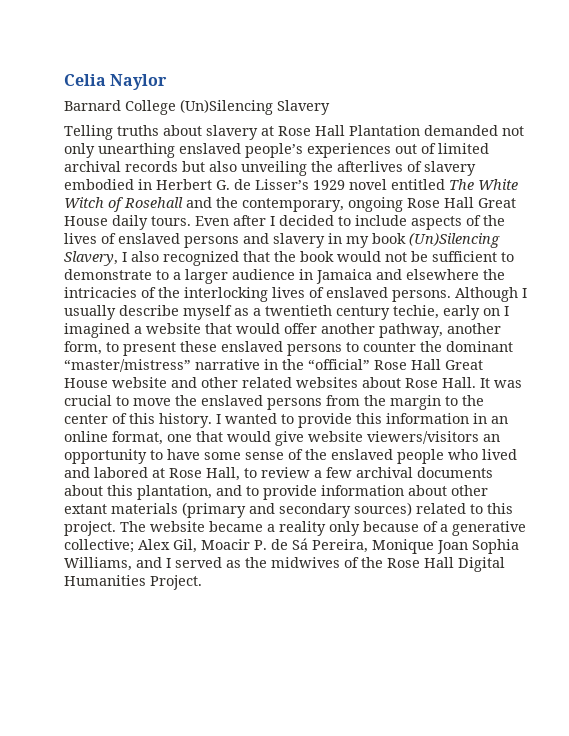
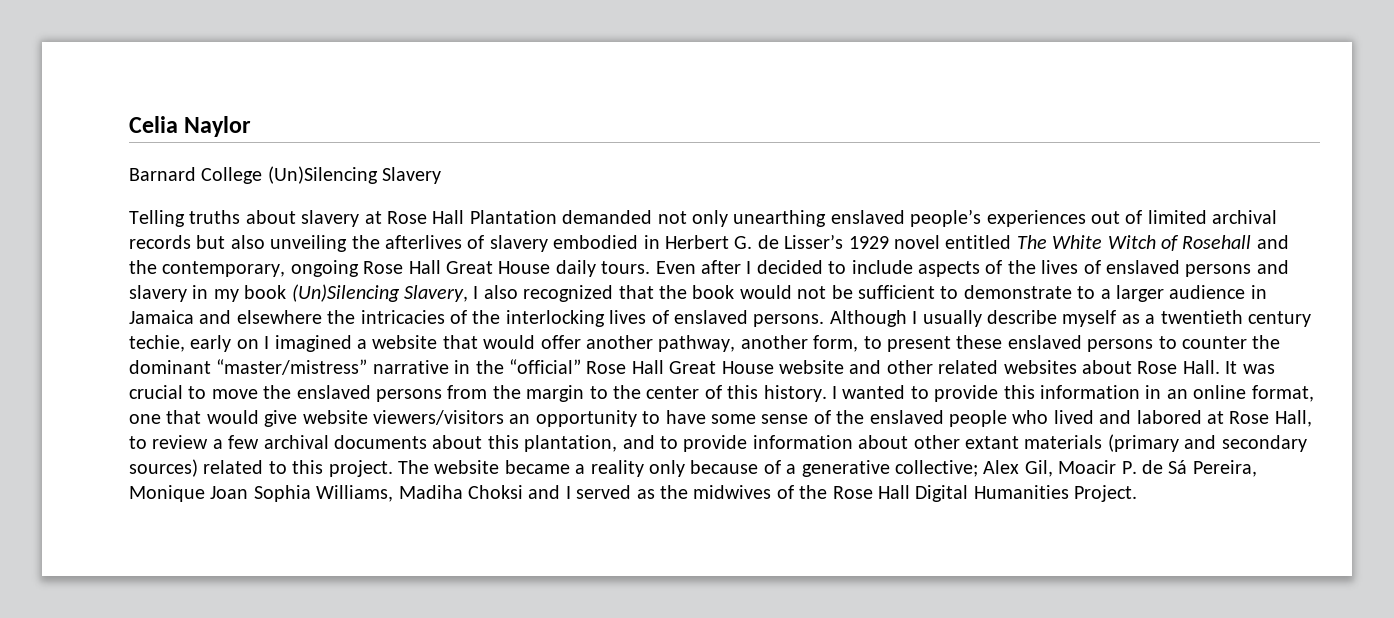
- The website became a reality only because of a generative collective; Alex Gil, Moacir P. de Sá Pereira, Monique Joan Sophia Williams, and I served as the midwives of the Rose Hall Digital Humanities Project.
+ The website became a reality only because of a generative collective; Alex Gil, Moacir P. de Sá Pereira, Monique Joan Sophia Williams, Madiha Choksi and I served as the midwives of the Rose Hall Digital Humanities Project.

